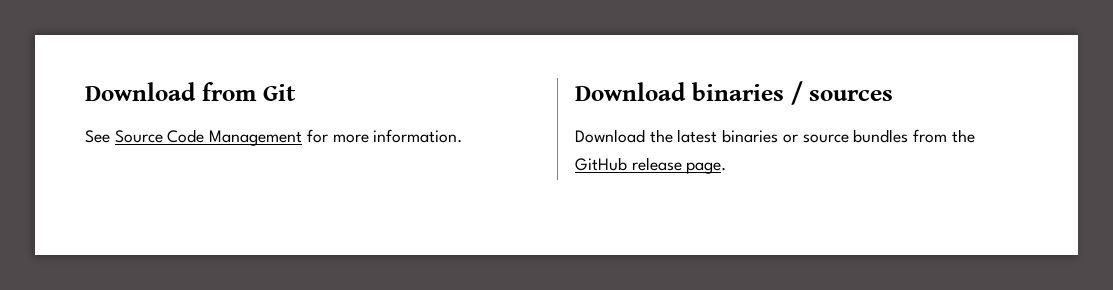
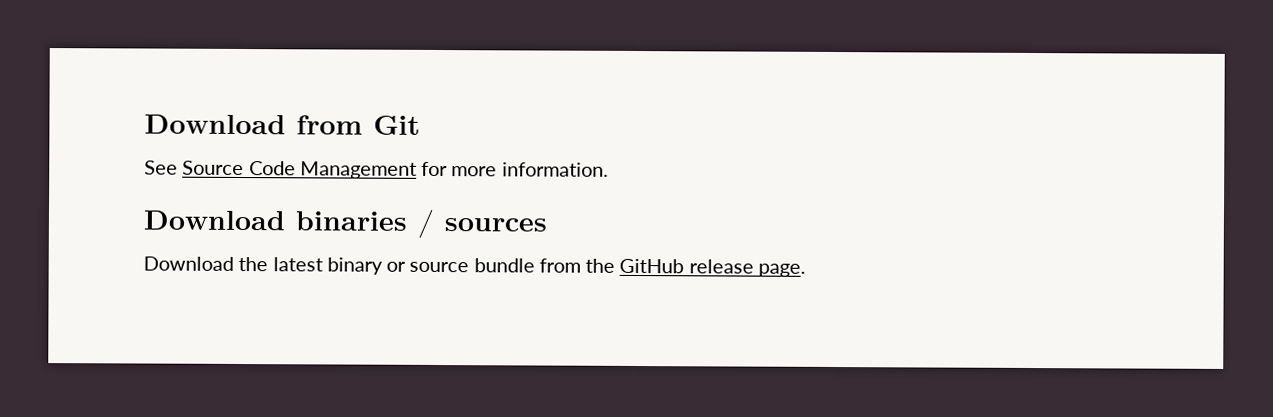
- Download the latest binaries or source bundles from the GitHub release page.
+ Download the latest binary or source bundle from the GitHub release page.

